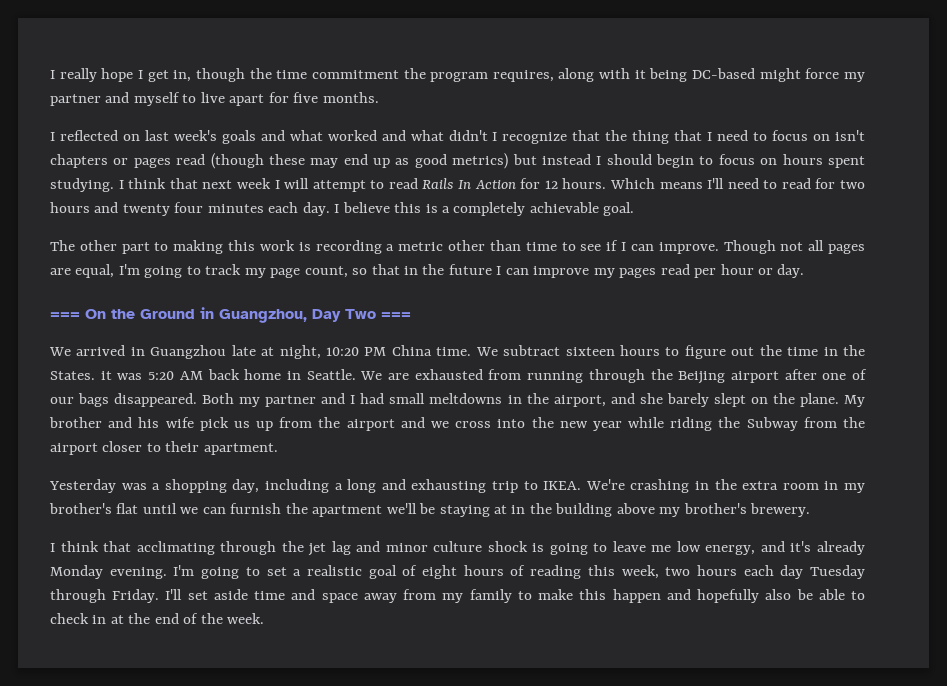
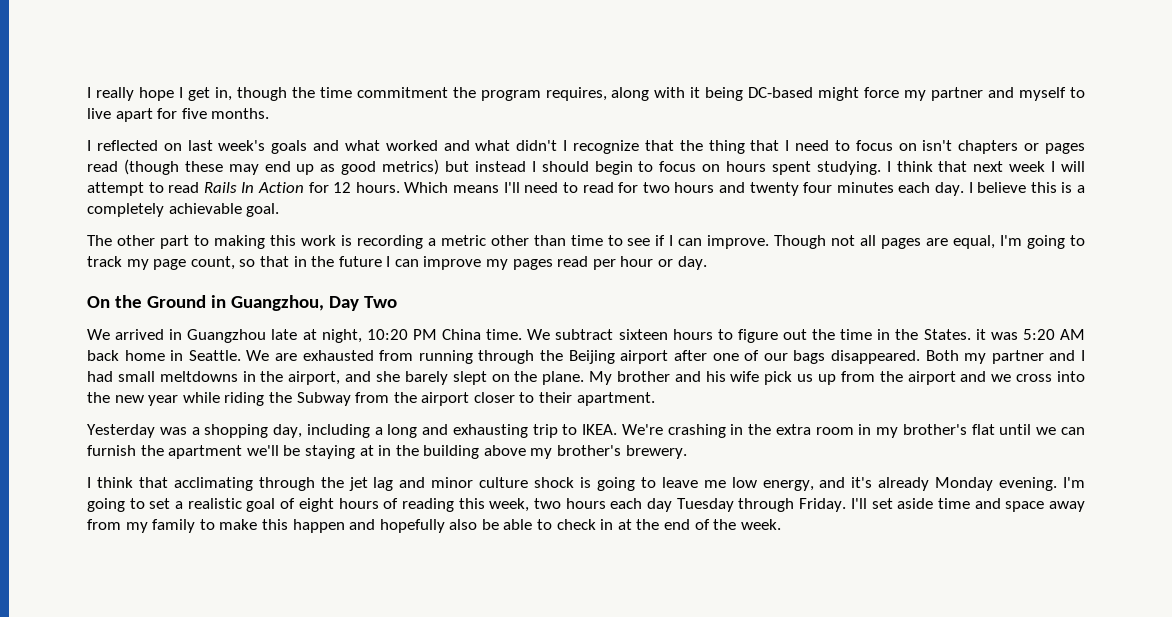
- === On the Ground in Guangzhou, Day Two ===
+ On the Ground in Guangzhou, Day Two

